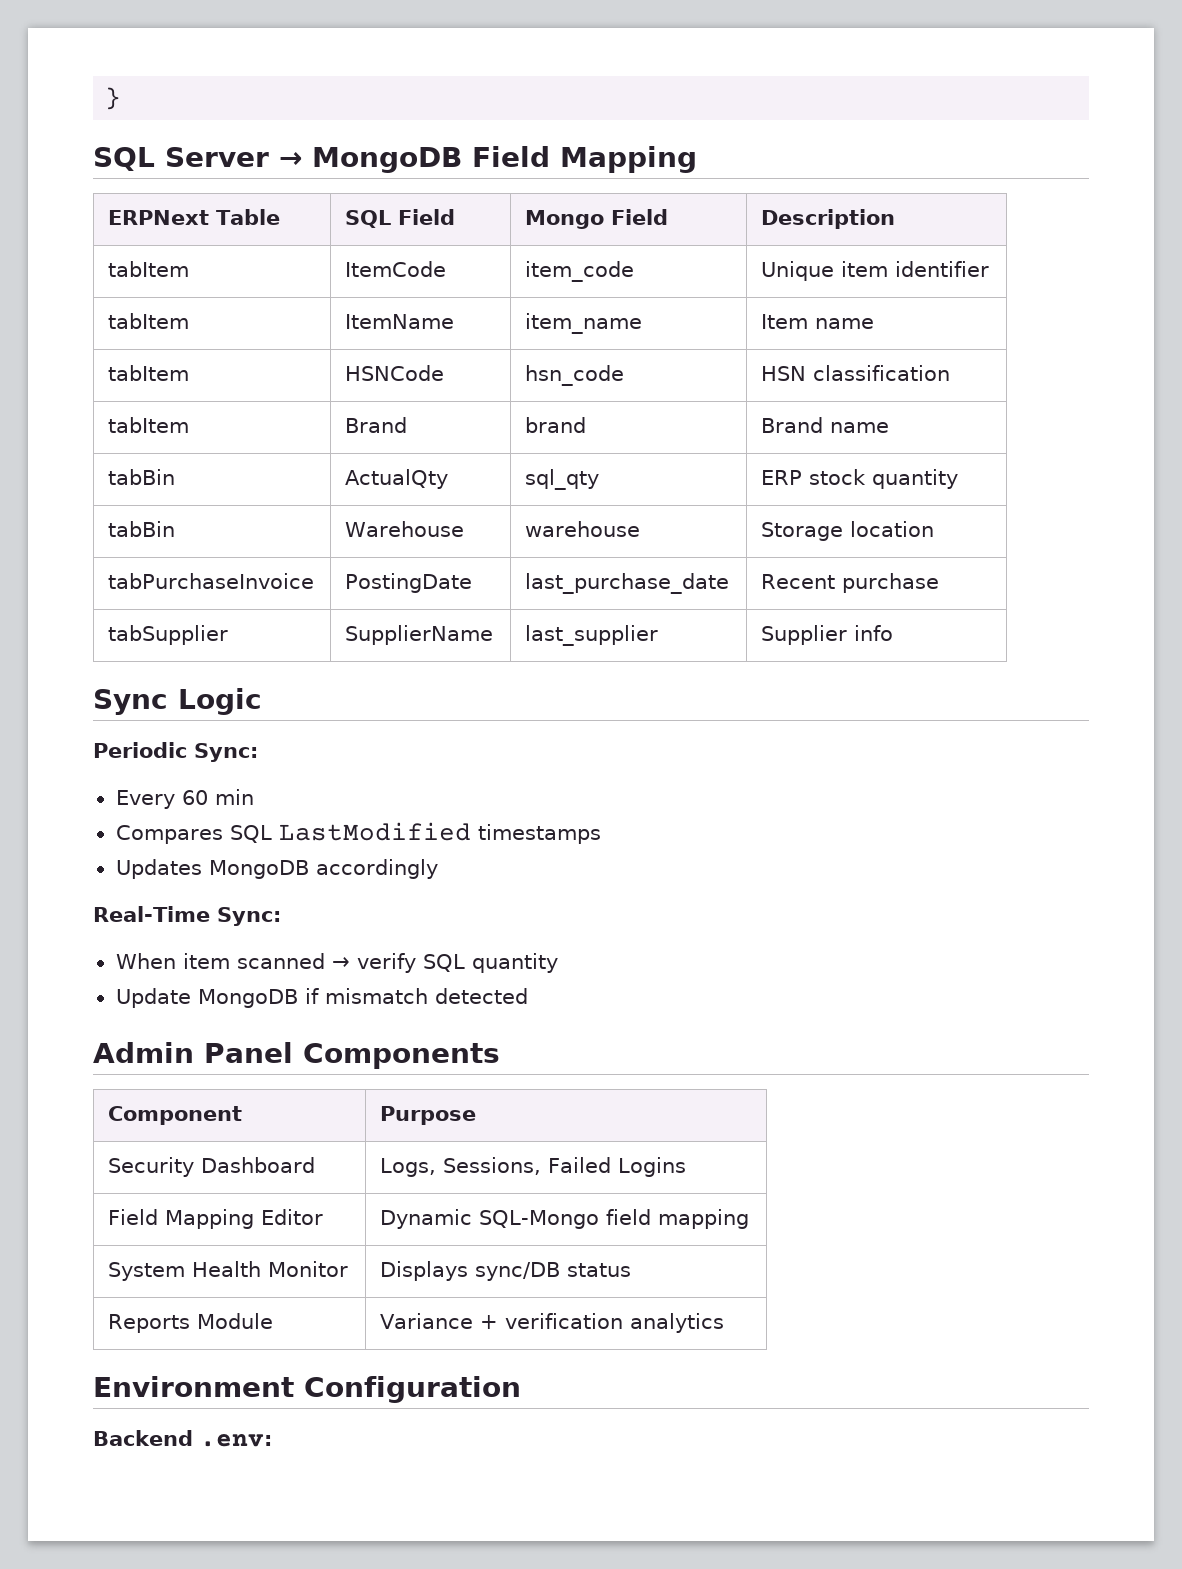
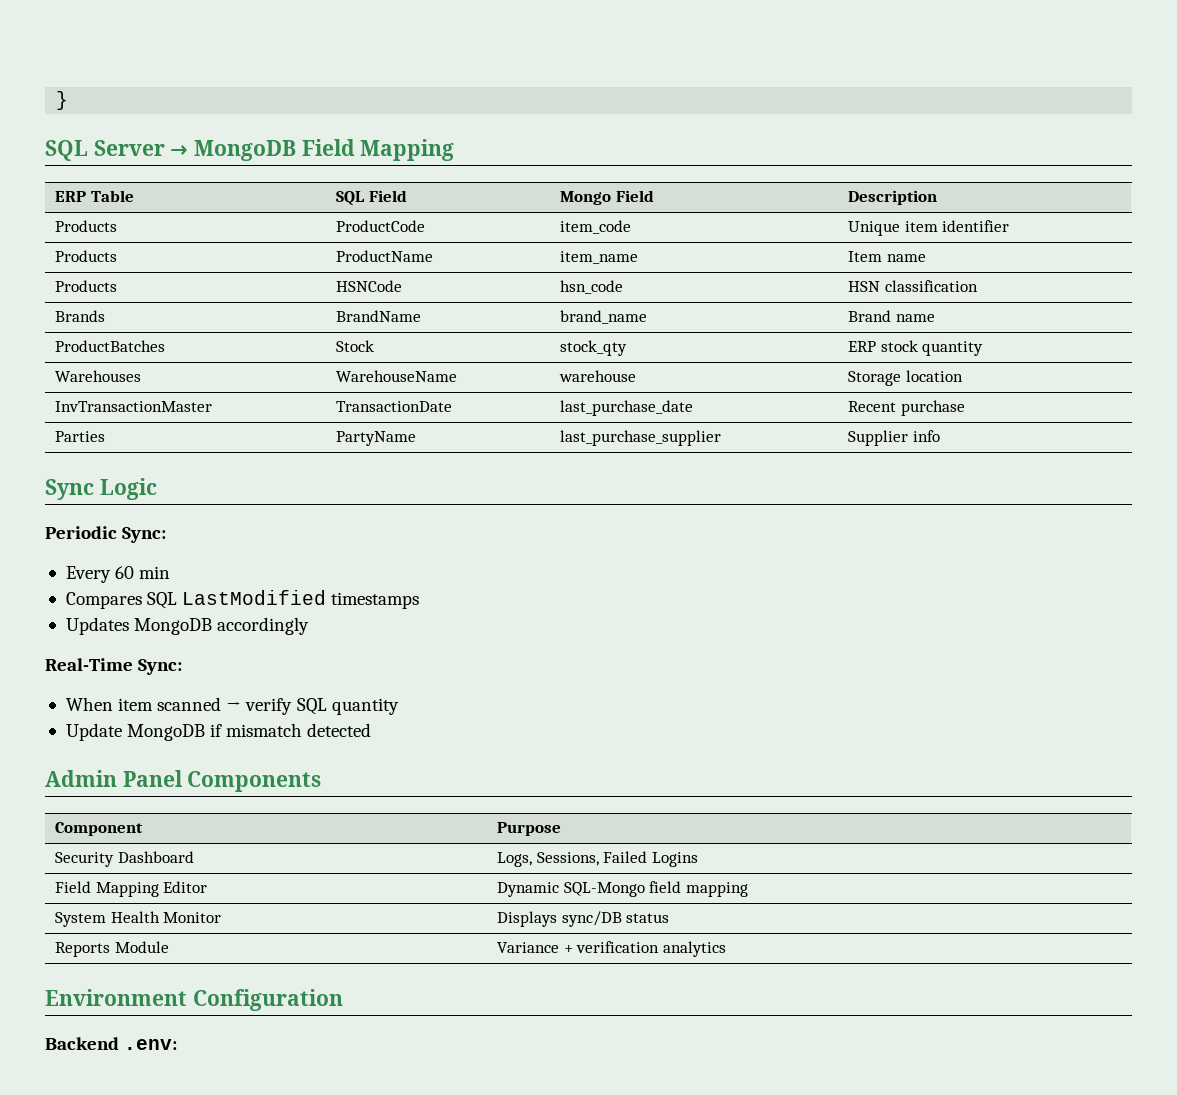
- ERPNext Table | SQL Field | Mongo Field | Description
+ ERP Table | SQL Field | Mongo Field | Description
- tabItem | ItemCode | item_code | Unique item identifier
+ Products | ProductCode | item_code | Unique item identifier
- tabItem | ItemName | item_name | Item name
+ Products | ProductName | item_name | Item name
- tabItem | HSNCode | hsn_code | HSN classification
+ Products | HSNCode | hsn_code | HSN classification
- tabItem | Brand | brand | Brand name
+ Brands | BrandName | brand_name | Brand name
- tabBin | ActualQty | sql_qty | ERP stock quantity
+ ProductBatches | Stock | stock_qty | ERP stock quantity
- tabBin | Warehouse | warehouse | Storage location
+ Warehouses | WarehouseName | warehouse | Storage location
- tabPurchaseInvoice | PostingDate | last_purchase_date | Recent purchase
+ InvTransactionMaster | TransactionDate | last_purchase_date | Recent purchase
- tabSupplier | SupplierName | last_supplier | Supplier info
+ Parties | PartyName | last_purchase_supplier | Supplier info

